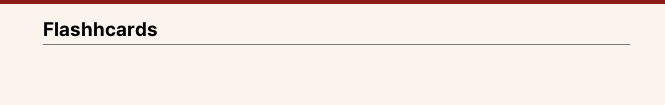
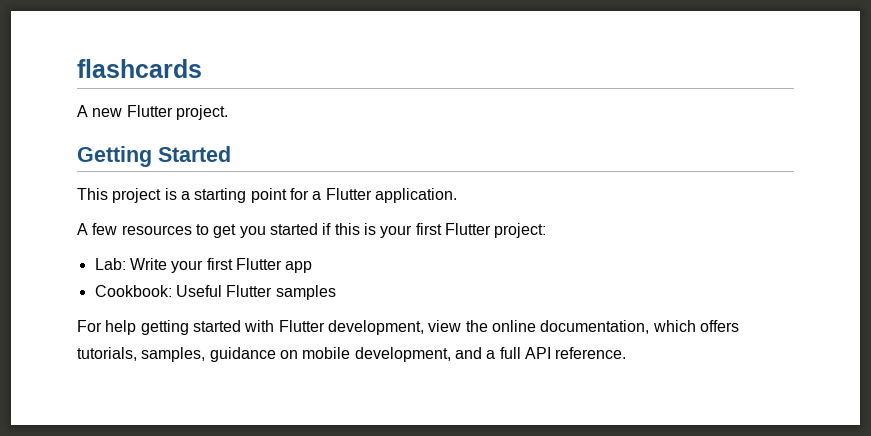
- Flashhcards
+ flashcards
+ A new Flutter project.
+ Getting Started
+ This project is a starting point for a Flutter application.
+ A few resources to get you started if this is your first Flutter project:
+ Lab: Write your first Flutter app
+ Cookbook: Useful Flutter samples
+ For help getting started with Flutter development, view the online documentation, which offers tutorials, samples, guidance on mobile development, and a full API reference.

